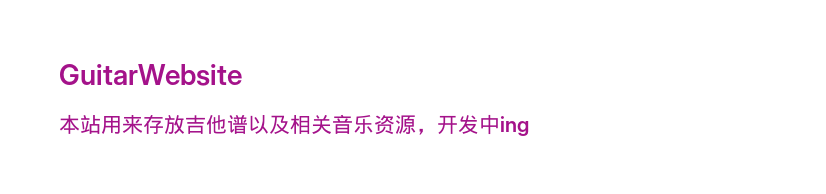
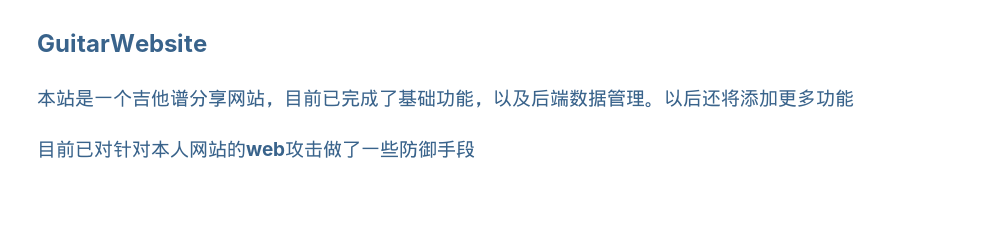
- 本站用来存放吉他谱以及相关音乐资源，开发中ing
+ 本站是一个吉他谱分享网站，目前已完成了基础功能，以及后端数据管理。以后还将添加更多功能
+ 目前已对针对本人网站的web攻击做了一些防御手段

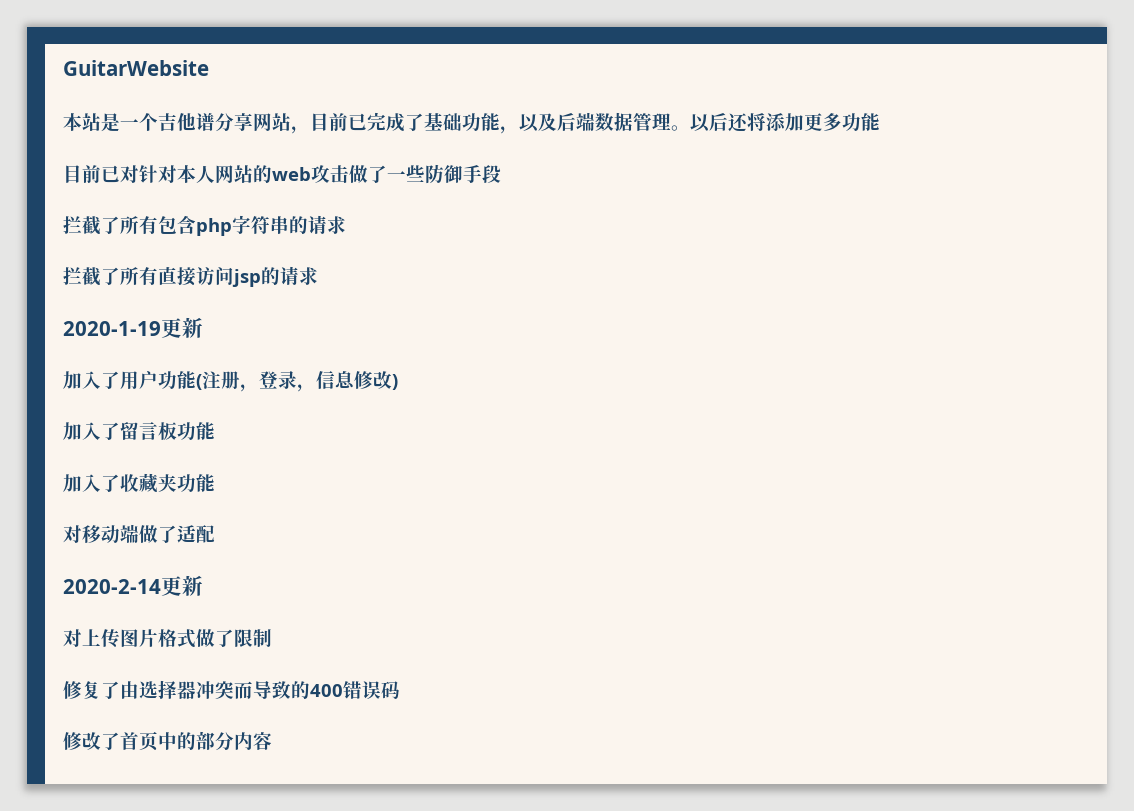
+ 拦截了所有包含php字符串的请求
+ 拦截了所有直接访问jsp的请求
+ 2020-1-19更新
+ 加入了用户功能(注册，登录，信息修改)
+ 加入了留言板功能
+ 加入了收藏夹功能
+ 对移动端做了适配
+ 2020-2-14更新
+ 对上传图片格式做了限制
+ 修复了由选择器冲突而导致的400错误码
+ 修改了首页中的部分内容

